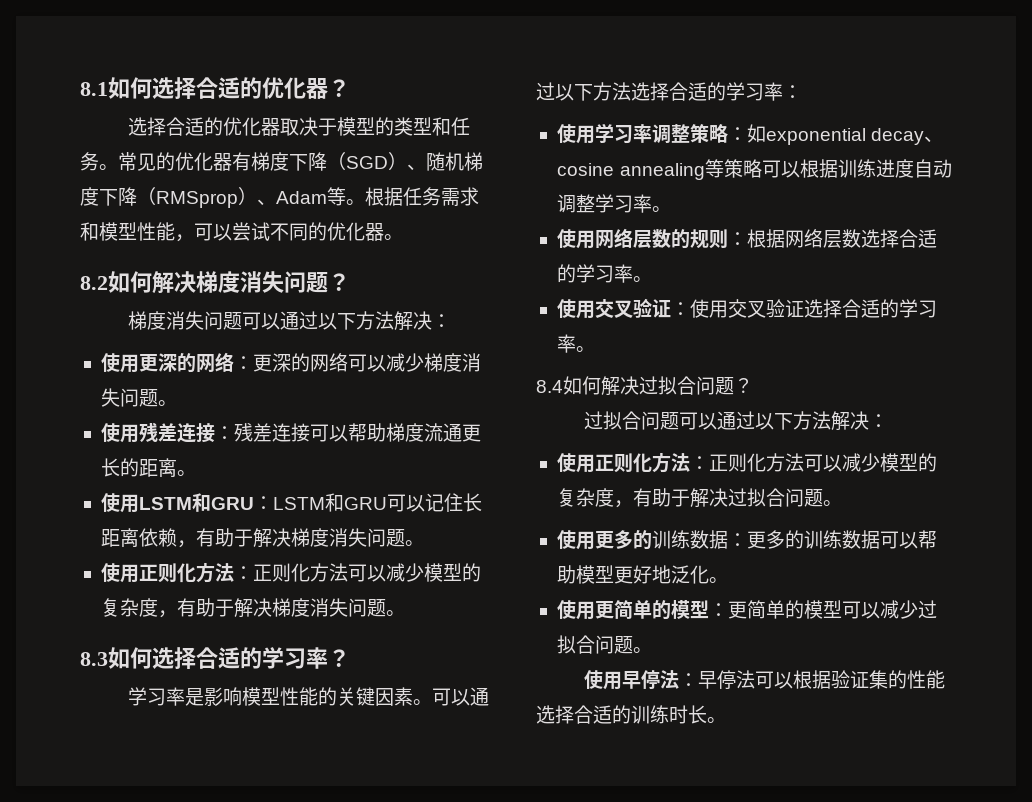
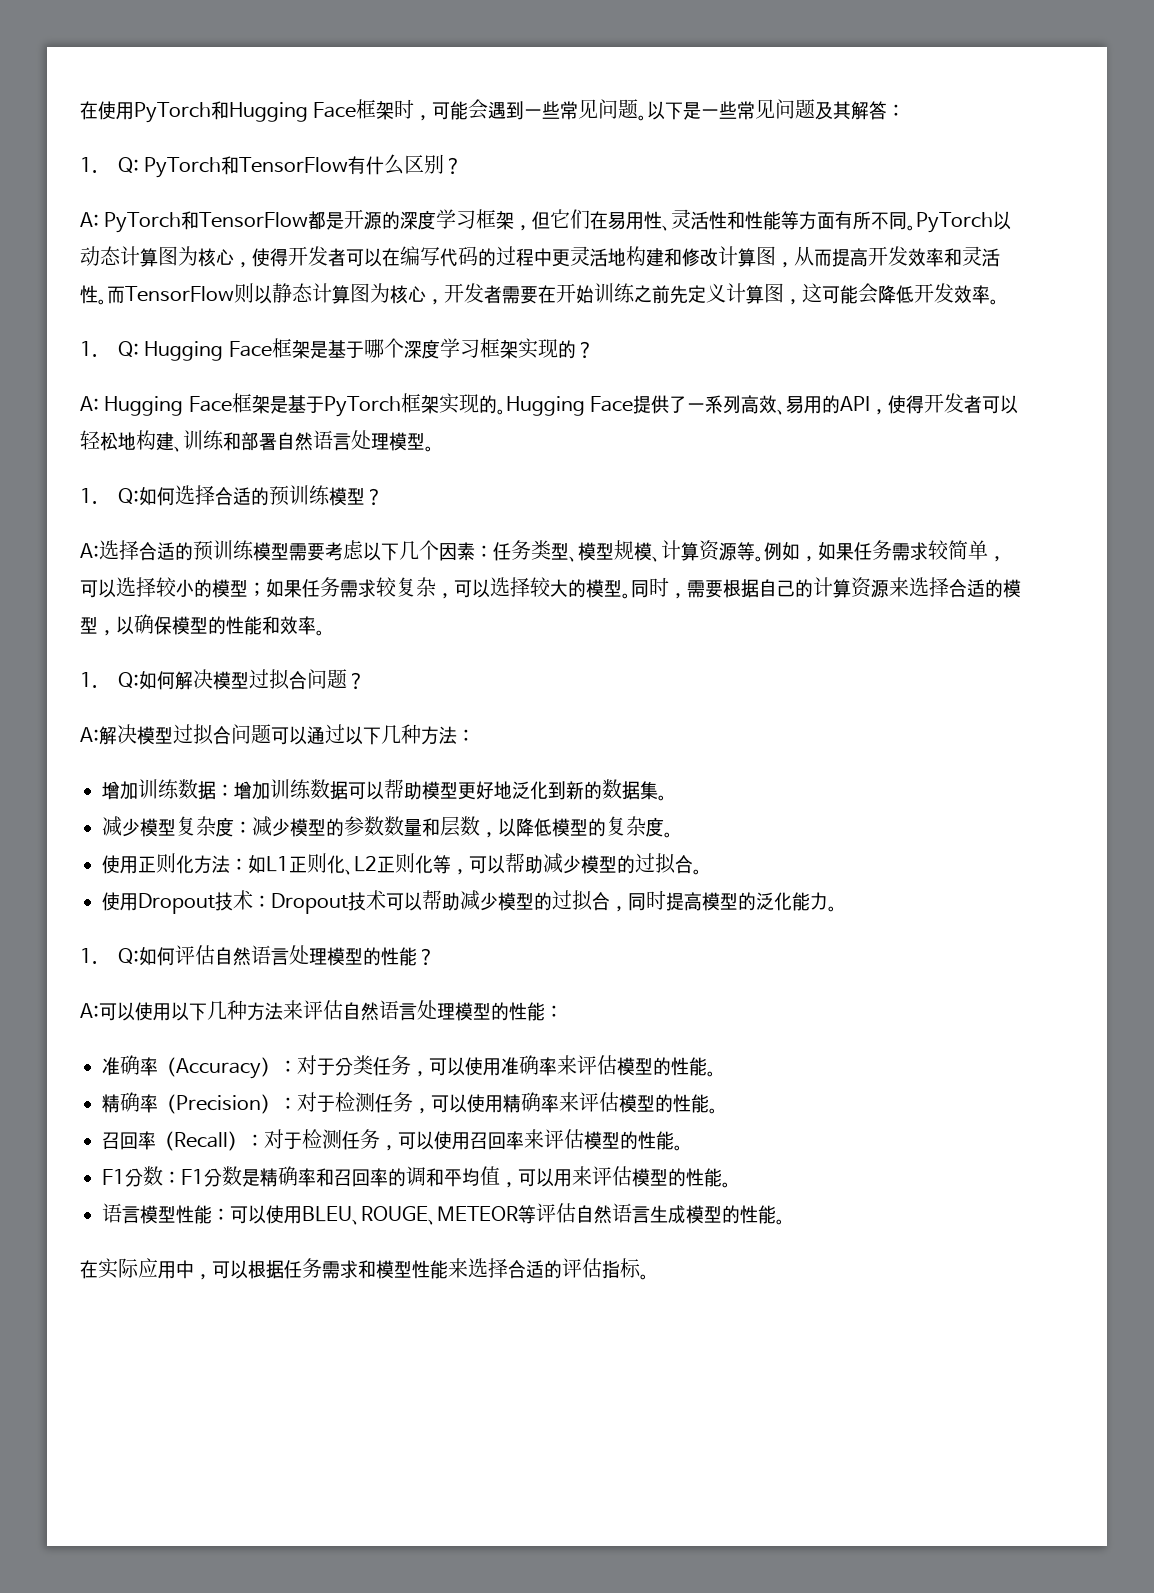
- 8.1如何选择合适的优化器？
- 选择合适的优化器取决于模型的类型和任务。常见的优化器有梯度下降（SGD）、随机梯度下降（RMSprop）、Adam等。根据任务需求和模型性能，可以尝试不同的优化器。
- 8.2如何解决梯度消失问题？
- 梯度消失问题可以通过以下方法解决：
- 使用更深的网络：更深的网络可以减少梯度消失问题。
- 使用残差连接：残差连接可以帮助梯度流通更长的距离。
- 使用LSTM和GRU：LSTM和GRU可以记住长距离依赖，有助于解决梯度消失问题。
- 使用正则化方法：正则化方法可以减少模型的复杂度，有助于解决梯度消失问题。
- 8.3如何选择合适的学习率？
- 学习率是影响模型性能的关键因素。可以通过以下方法选择合适的学习率：
- 使用学习率调整策略：如exponential decay、cosine annealing等策略可以根据训练进度自动调整学习率。
- 使用网络层数的规则：根据网络层数选择合适的学习率。
- 使用交叉验证：使用交叉验证选择合适的学习率。
- 8.4如何解决过拟合问题？
+ 在使用PyTorch和Hugging Face框架时，可能会遇到一些常见问题。以下是一些常见问题及其解答：
+ 1. Q: PyTorch和TensorFlow有什么区别？
+ A: PyTorch和TensorFlow都是开源的深度学习框架，但它们在易用性、灵活性和性能等方面有所不同。PyTorch以动态计算图为核心，使得开发者可以在编写代码的过程中更灵活地构建和修改计算图，从而提高开发效率和灵活性。而TensorFlow则以静态计算图为核心，开发者需要在开始训练之前先定义计算图，这可能会降低开发效率。
+ 1. Q: Hugging Face框架是基于哪个深度学习框架实现的？
+ A: Hugging Face框架是基于PyTorch框架实现的。Hugging Face提供了一系列高效、易用的API，使得开发者可以轻松地构建、训练和部署自然语言处理模型。
+ 1. Q:如何选择合适的预训练模型？
+ A:选择合适的预训练模型需要考虑以下几个因素：任务类型、模型规模、计算资源等。例如，如果任务需求较简单，可以选择较小的模型；如果任务需求较复杂，可以选择较大的模型。同时，需要根据自己的计算资源来选择合适的模型，以确保模型的性能和效率。
+ 1. Q:如何解决模型过拟合问题？
- 过拟合问题可以通过以下方法解决：
- 使用正则化方法：正则化方法可以减少模型的复杂度，有助于解决过拟合问题。
- 使用更多的训练数据：更多的训练数据可以帮助模型更好地泛化。
- 使用更简单的模型：更简单的模型可以减少过拟合问题。
- 使用早停法：早停法可以根据验证集的性能选择合适的训练时长。
+ A:解决模型过拟合问题可以通过以下几种方法：
+ 增加训练数据：增加训练数据可以帮助模型更好地泛化到新的数据集。
+ 减少模型复杂度：减少模型的参数数量和层数，以降低模型的复杂度。
+ 使用正则化方法：如L1正则化、L2正则化等，可以帮助减少模型的过拟合。
+ 使用Dropout技术：Dropout技术可以帮助减少模型的过拟合，同时提高模型的泛化能力。
+ 1. Q:如何评估自然语言处理模型的性能？
+ A:可以使用以下几种方法来评估自然语言处理模型的性能：
+ 准确率（Accuracy）：对于分类任务，可以使用准确率来评估模型的性能。
+ 精确率（Precision）：对于检测任务，可以使用精确率来评估模型的性能。
+ 召回率（Recall）：对于检测任务，可以使用召回率来评估模型的性能。
+ F1分数：F1分数是精确率和召回率的调和平均值，可以用来评估模型的性能。
+ 语言模型性能：可以使用BLEU、ROUGE、METEOR等评估自然语言生成模型的性能。
+ 在实际应用中，可以根据任务需求和模型性能来选择合适的评估指标。

